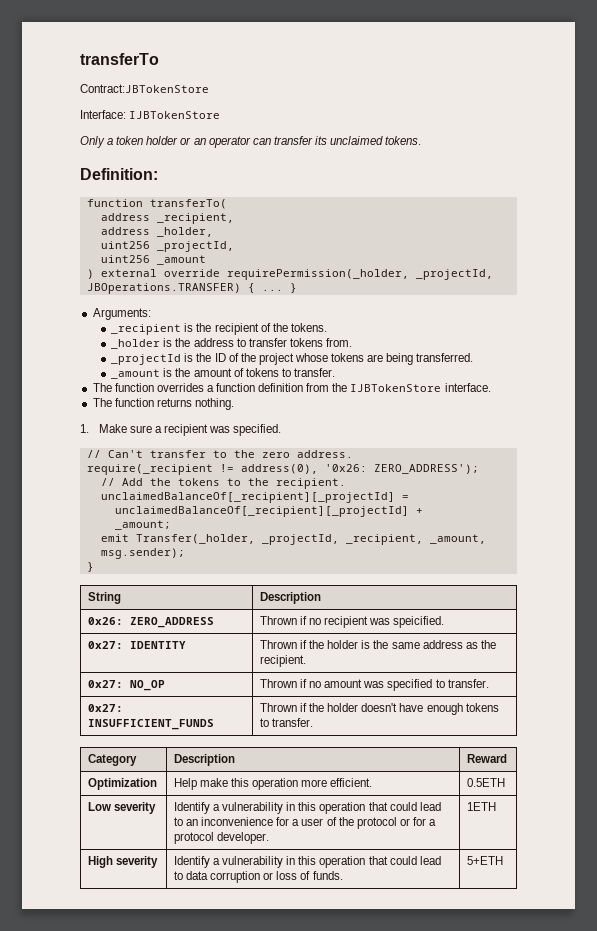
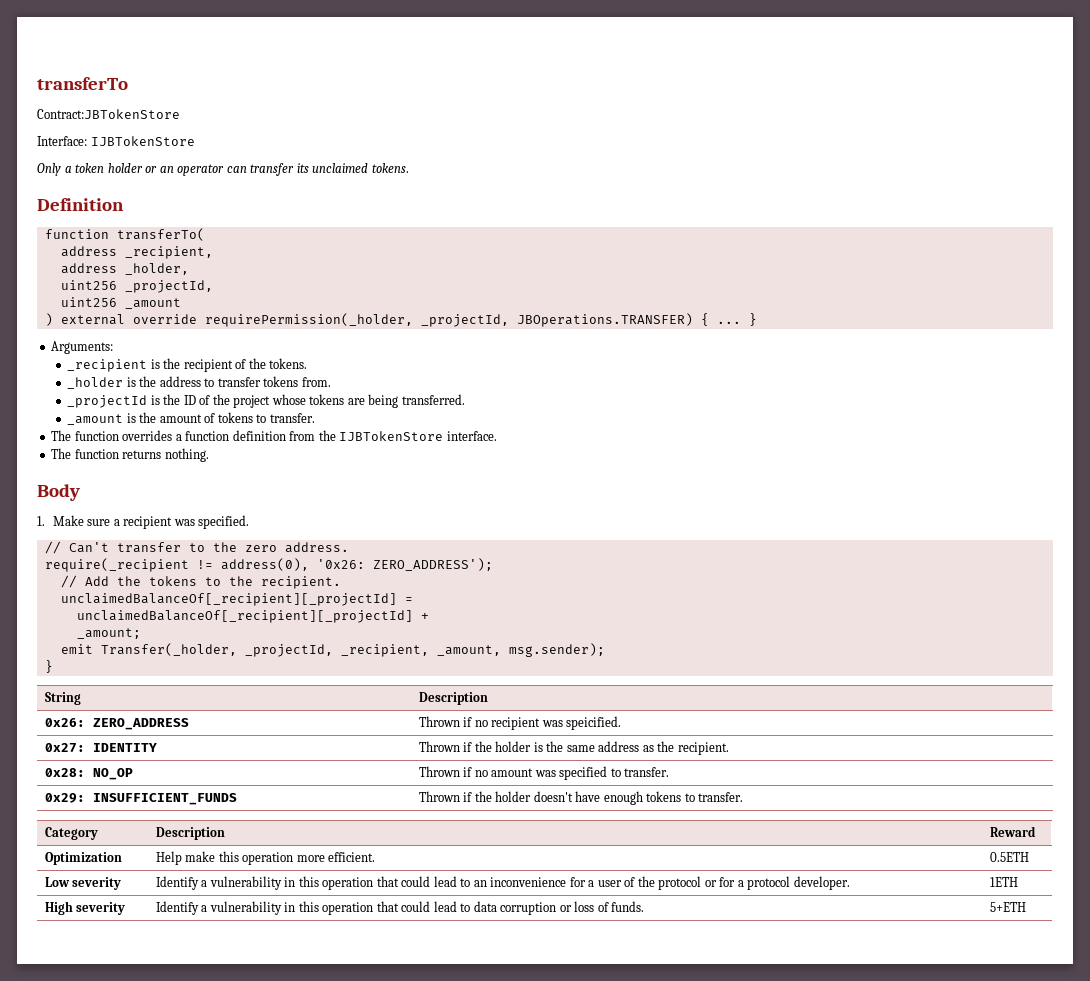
- Definition:
+ Definition
+ Body
- 0x27: NO_OP | Thrown if no amount was specified to transfer.
+ 0x28: NO_OP | Thrown if no amount was specified to transfer.
- 0x27: INSUFFICIENT_FUNDS | Thrown if the holder doesn't have enough tokens to transfer.
+ 0x29: INSUFFICIENT_FUNDS | Thrown if the holder doesn't have enough tokens to transfer.

